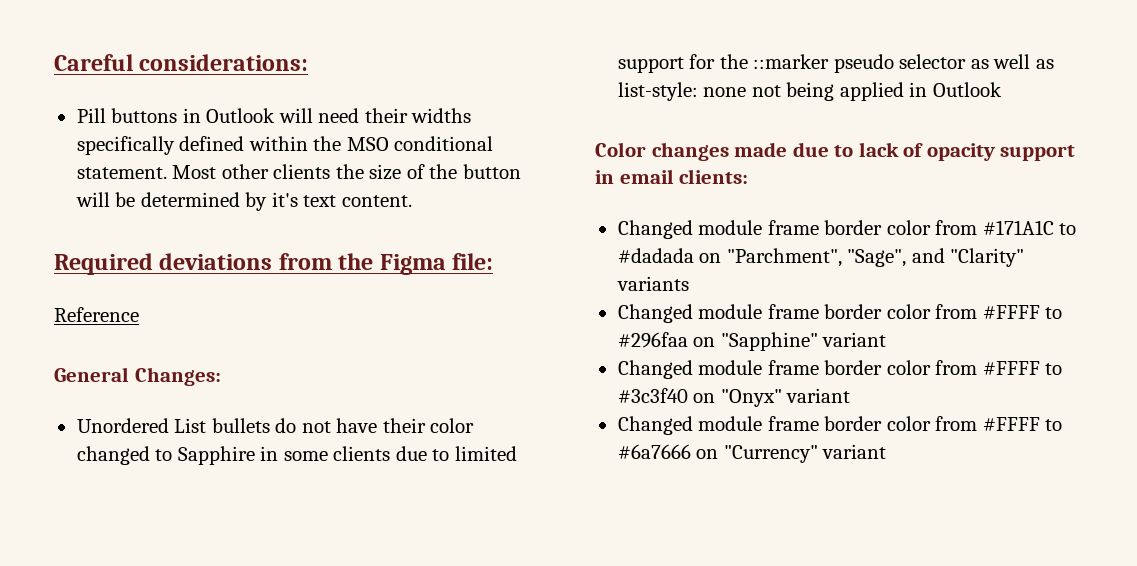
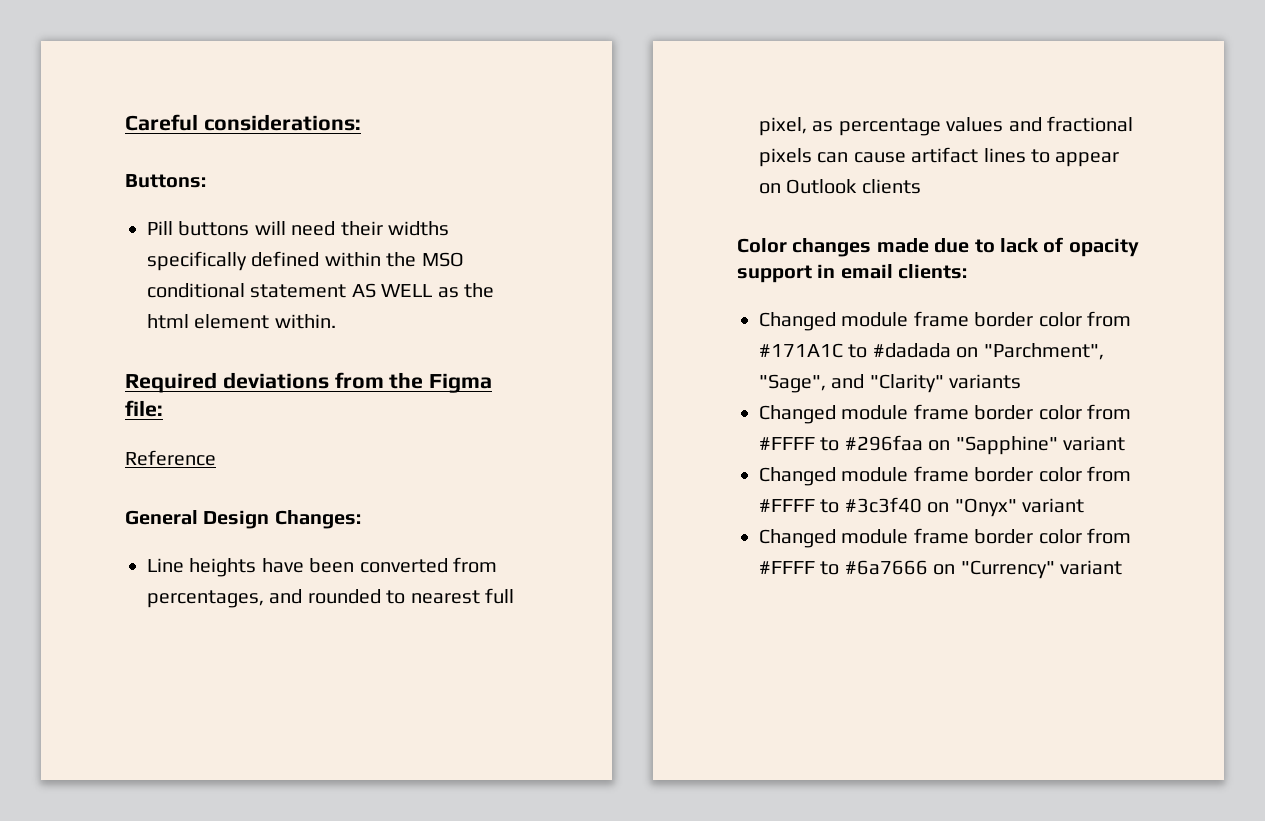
+ Buttons:
- Pill buttons in Outlook will need their widths specifically defined within the MSO conditional statement. Most other clients the size of the button will be determined by it's text content.
+ Pill buttons will need their widths specifically defined within the MSO conditional statement AS WELL as the html element within.
- General Changes:
+ General Design Changes:
- Unordered List bullets do not have their color changed to Sapphire in some clients due to limited support for the ::marker pseudo selector as well as list-style: none not being applied in Outlook
+ Line heights have been converted from percentages, and rounded to nearest full pixel, as percentage values and fractional pixels can cause artifact lines to appear on Outlook clients

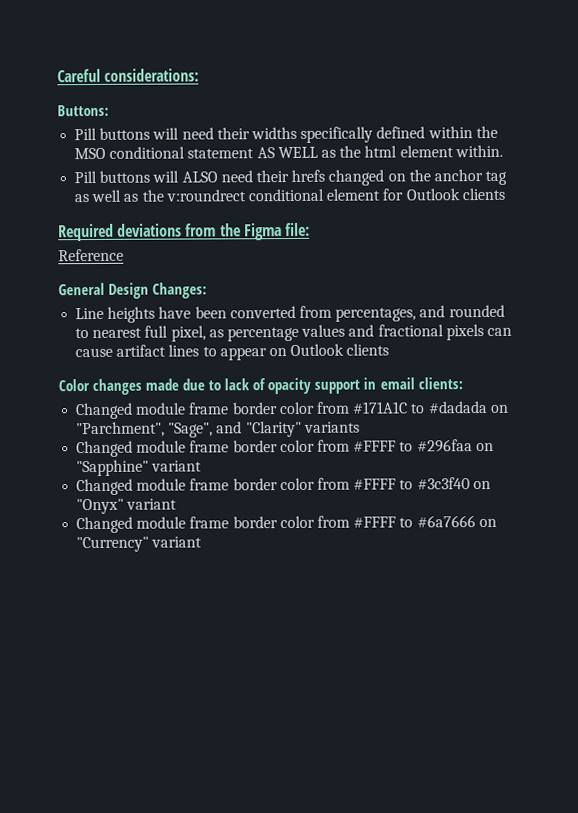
+ Pill buttons will ALSO need their hrefs changed on the anchor tag as well as the v:roundrect conditional element for Outlook clients

